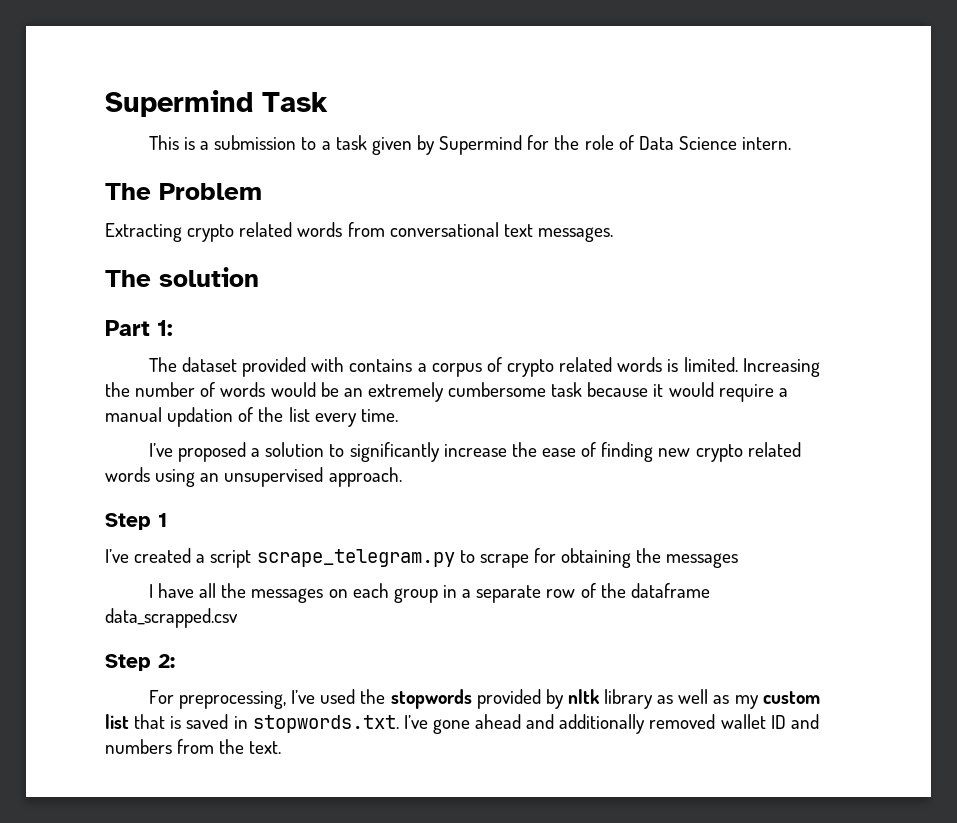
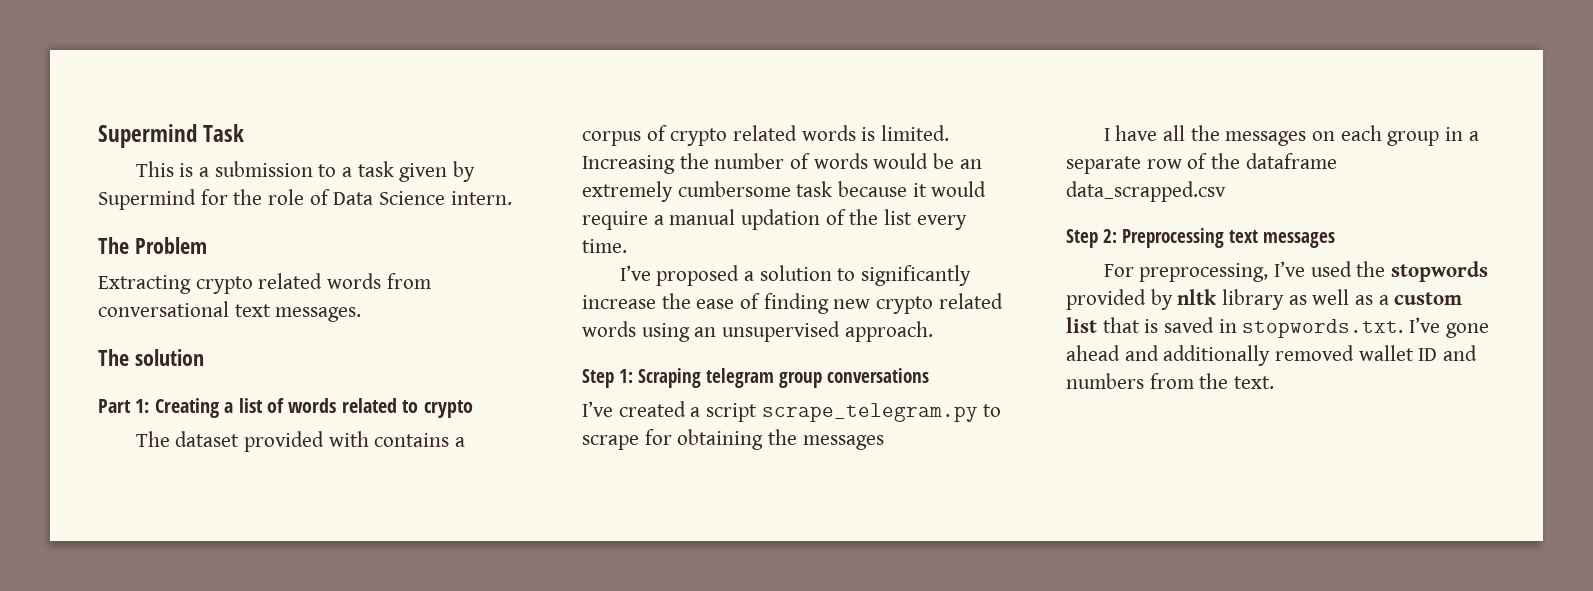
- Part 1:
+ Part 1: Creating a list of words related to crypto
- Step 1
+ Step 1: Scraping telegram group conversations
- Step 2:
+ Step 2: Preprocessing text messages
- For preprocessing, I’ve used the stopwords provided by nltk library as well as my custom list that is saved in stopwords.txt. I’ve gone ahead and additionally removed wallet ID and numbers from the text.
+ For preprocessing, I’ve used the stopwords provided by nltk library as well as a custom list that is saved in stopwords.txt. I’ve gone ahead and additionally removed wallet ID and numbers from the text.

